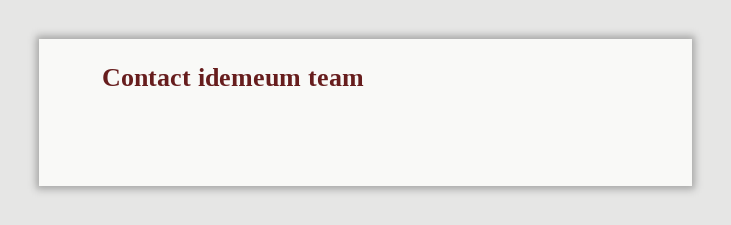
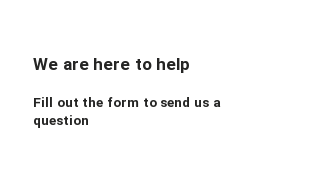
- Contact idemeum team
+ We are here to help
+ Fill out the form to send us a question

